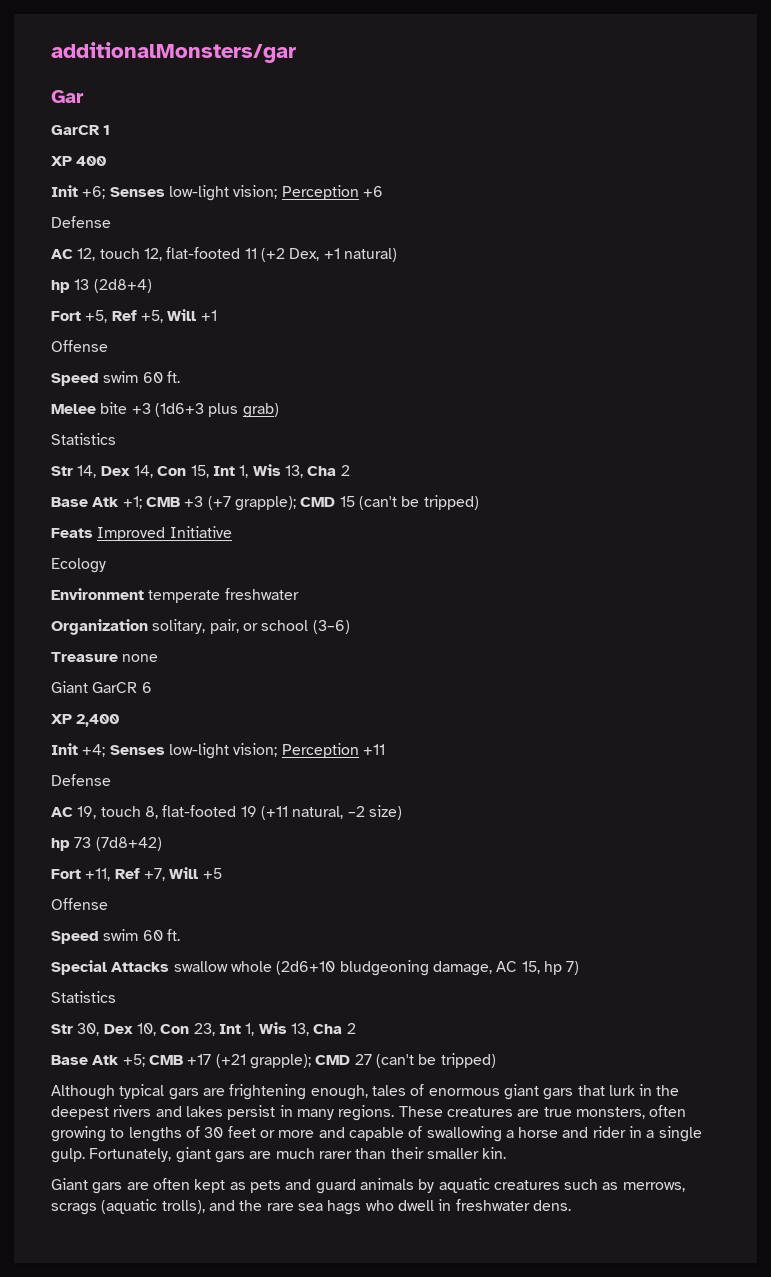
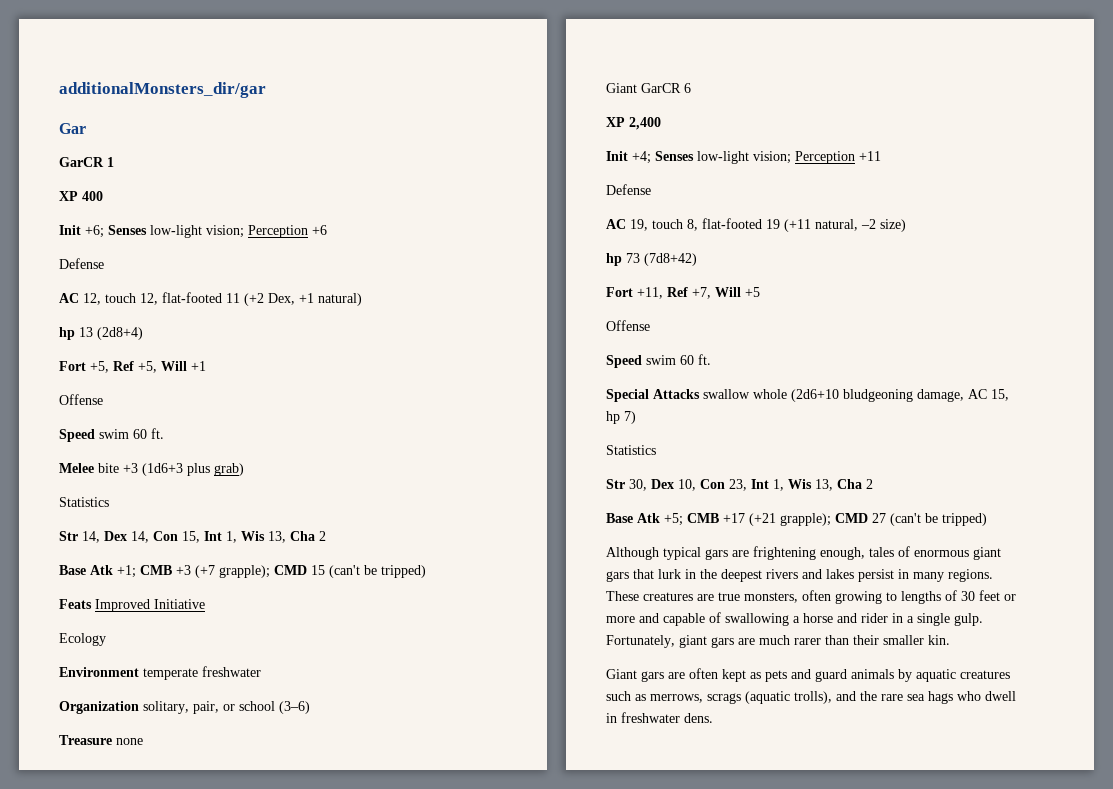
- additionalMonsters/gar
+ additionalMonsters_dir/gar

